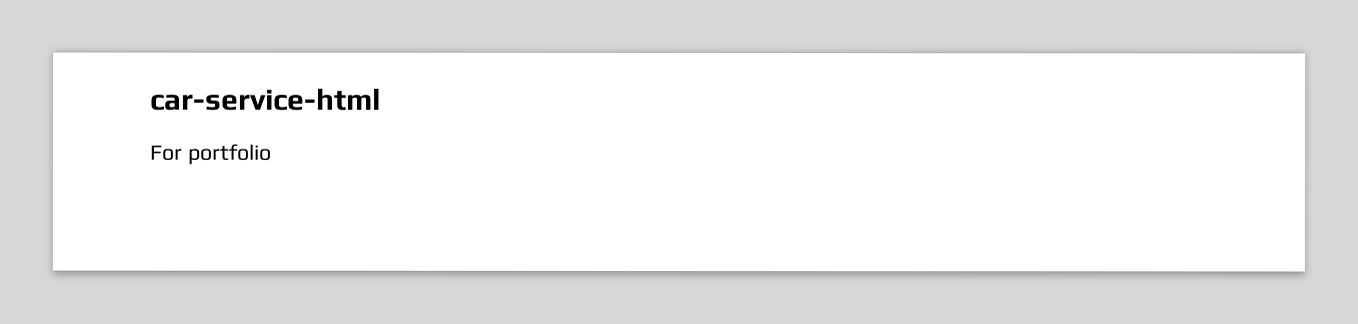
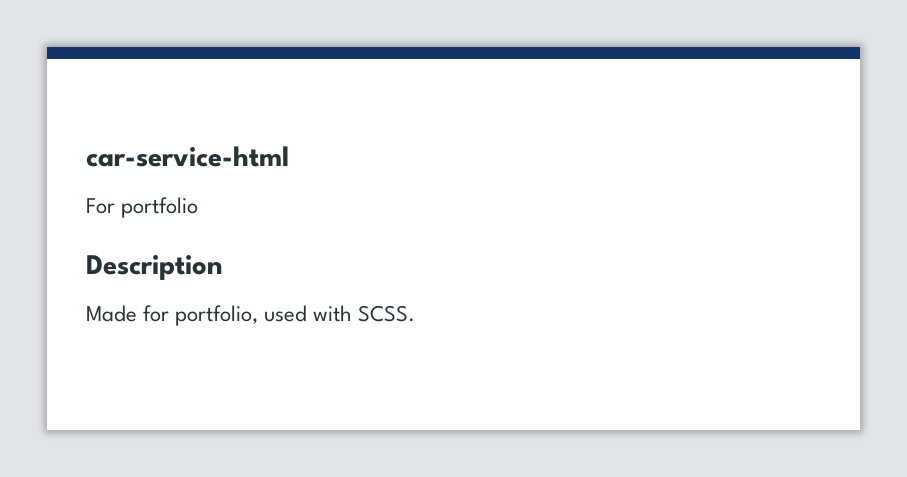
+ Description
+ Made for portfolio, used with SCSS.

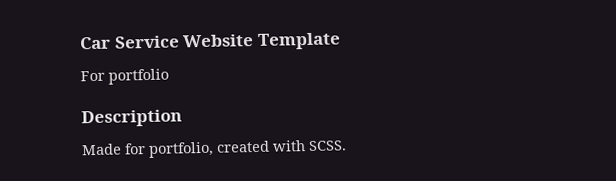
- car-service-html
+ Car Service Website Template
- Made for portfolio, used with SCSS.
+ Made for portfolio, created with SCSS.

